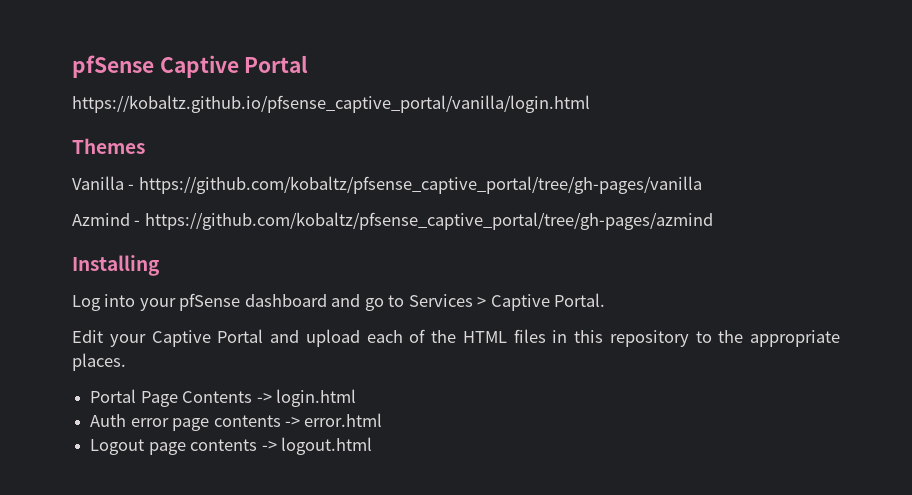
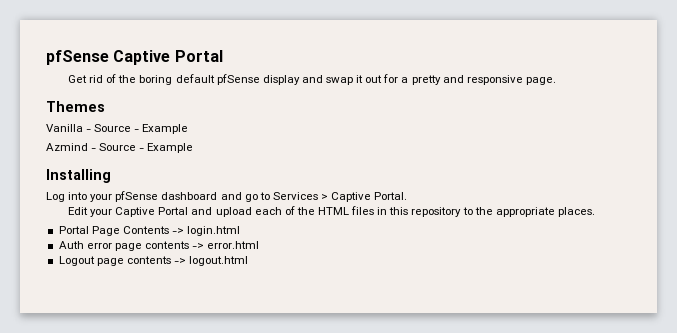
- https://kobaltz.github.io/pfsense_captive_portal/vanilla/login.html
+ Get rid of the boring default pfSense display and swap it out for a pretty and responsive page.
- Vanilla - https://github.com/kobaltz/pfsense_captive_portal/tree/gh-pages/vanilla
+ Vanilla - Source - Example
- Azmind - https://github.com/kobaltz/pfsense_captive_portal/tree/gh-pages/azmind
+ Azmind - Source - Example

